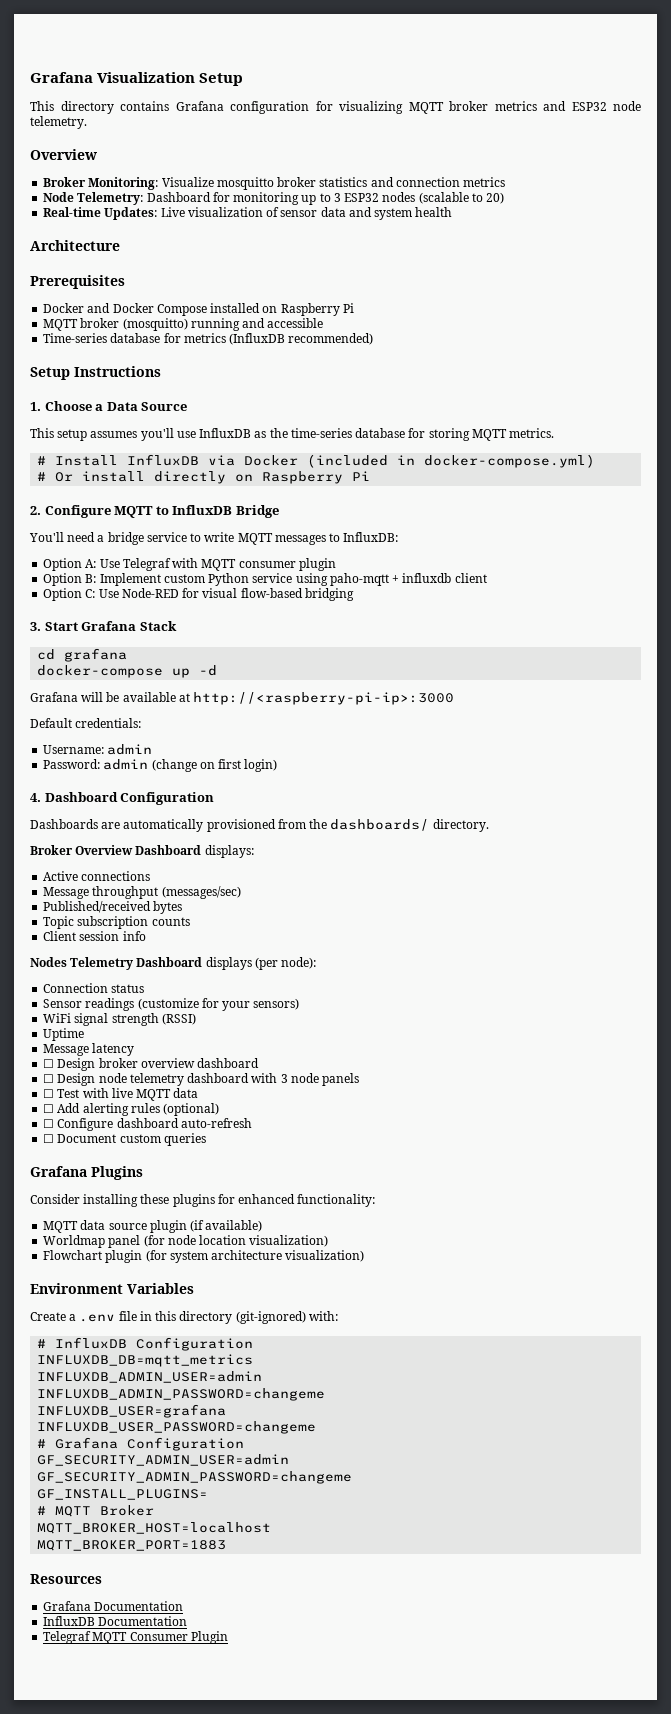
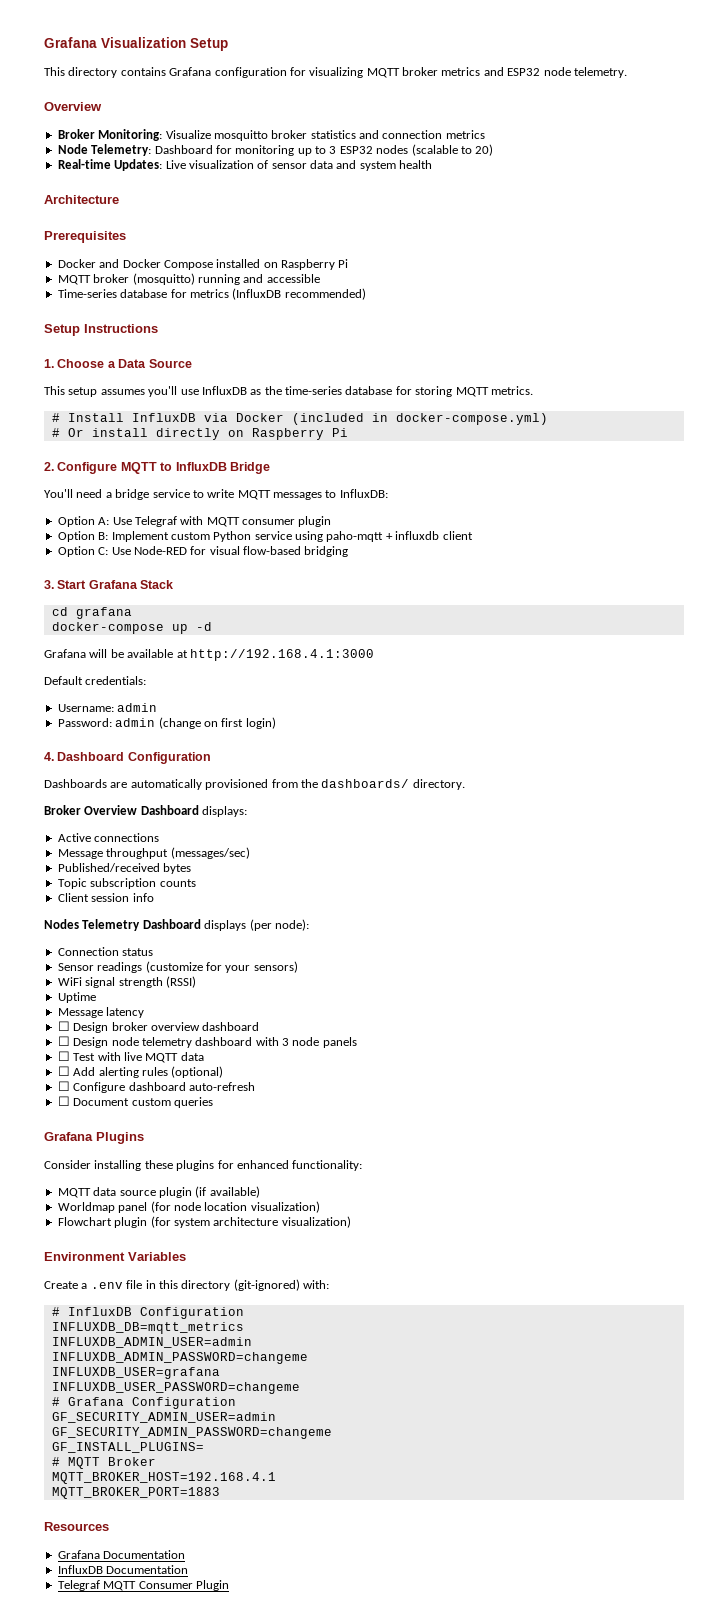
- Grafana will be available at http://<raspberry-pi-ip>:3000
+ Grafana will be available at http://192.168.4.1:3000
- MQTT_BROKER_HOST=localhost
+ MQTT_BROKER_HOST=192.168.4.1

